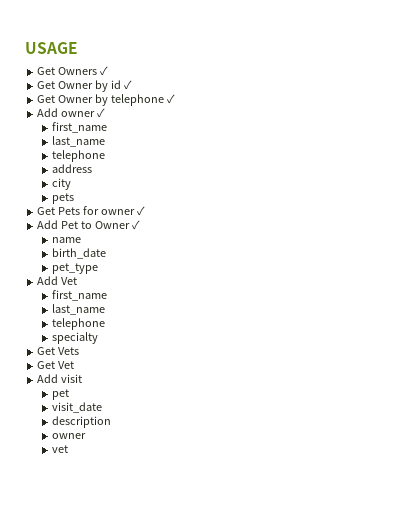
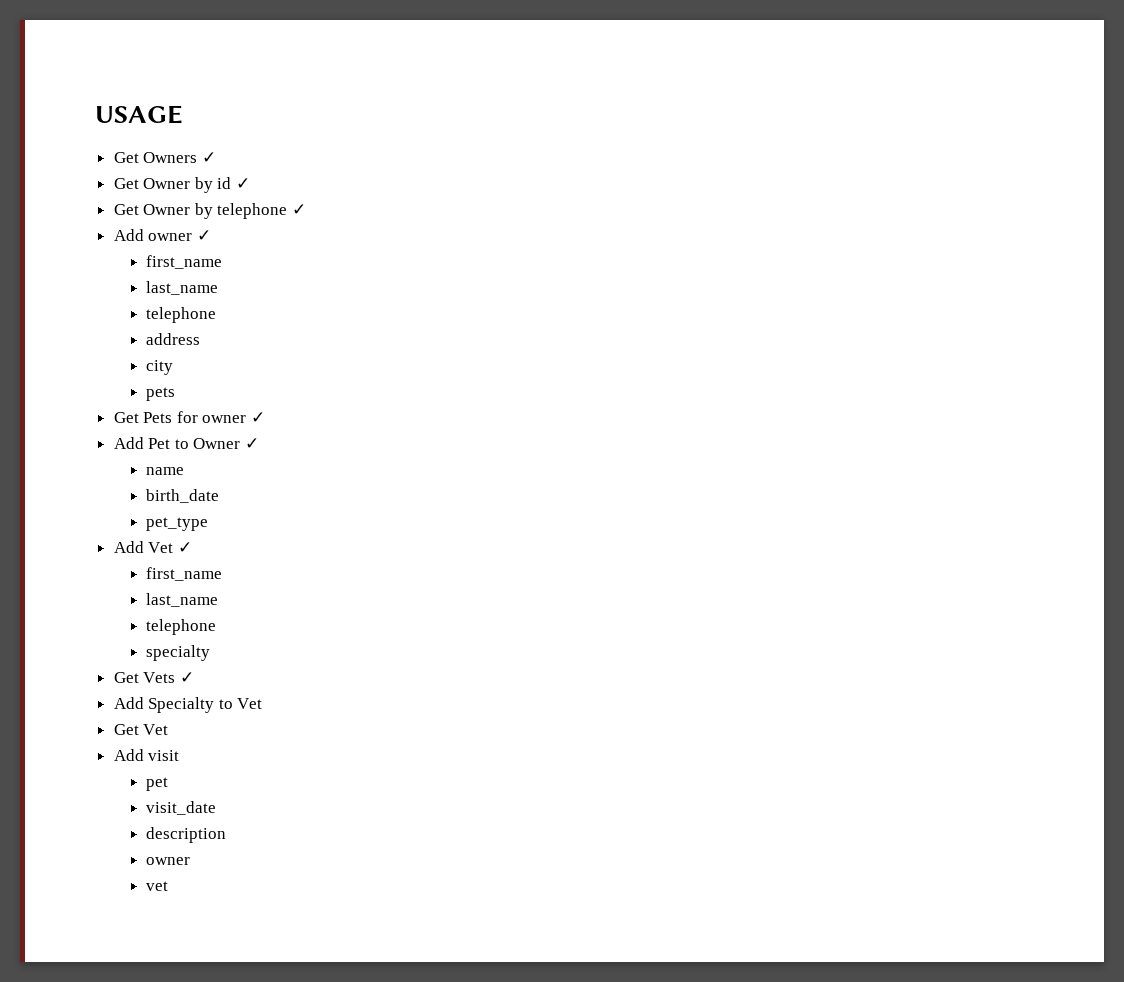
- Add Vet
+ Add Vet ✓
- Get Vets
+ Get Vets ✓
+ Add Specialty to Vet

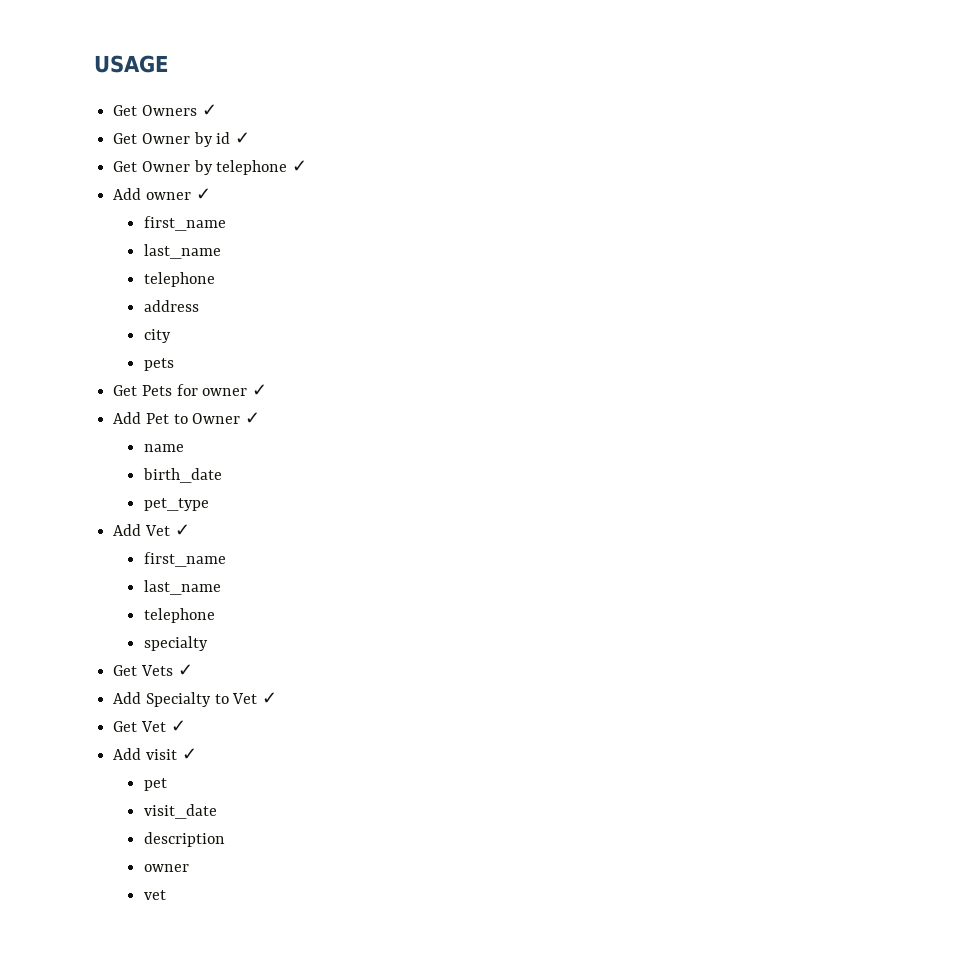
- Add Specialty to Vet
+ Add Specialty to Vet ✓
- Get Vet
+ Get Vet ✓
- Add visit
+ Add visit ✓

